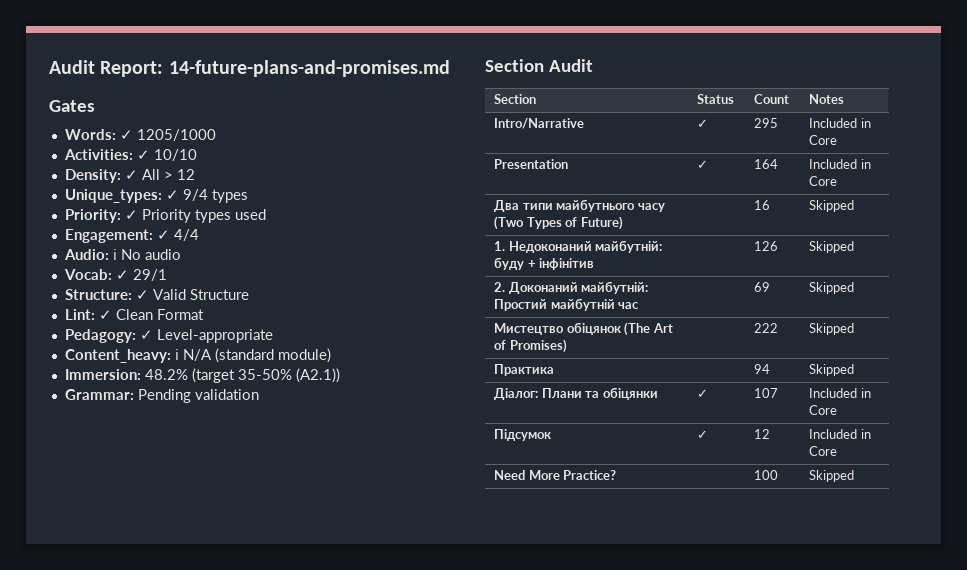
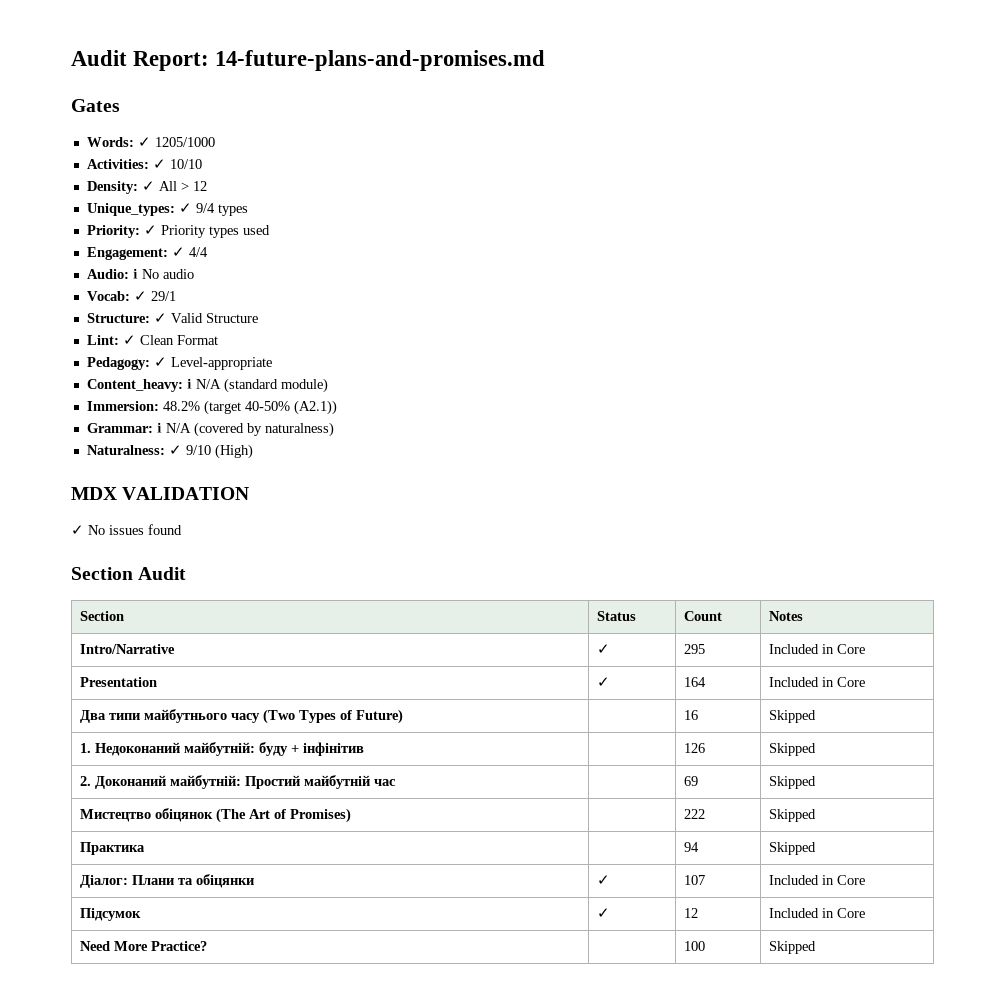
- Immersion: 48.2% (target 35-50% (A2.1))
+ Immersion: 48.2% (target 40-50% (A2.1))
- Grammar: Pending validation
+ Grammar: ℹ N/A (covered by naturalness)
+ Naturalness: ✓ 9/10 (High)
+ MDX VALIDATION
+ ✓ No issues found

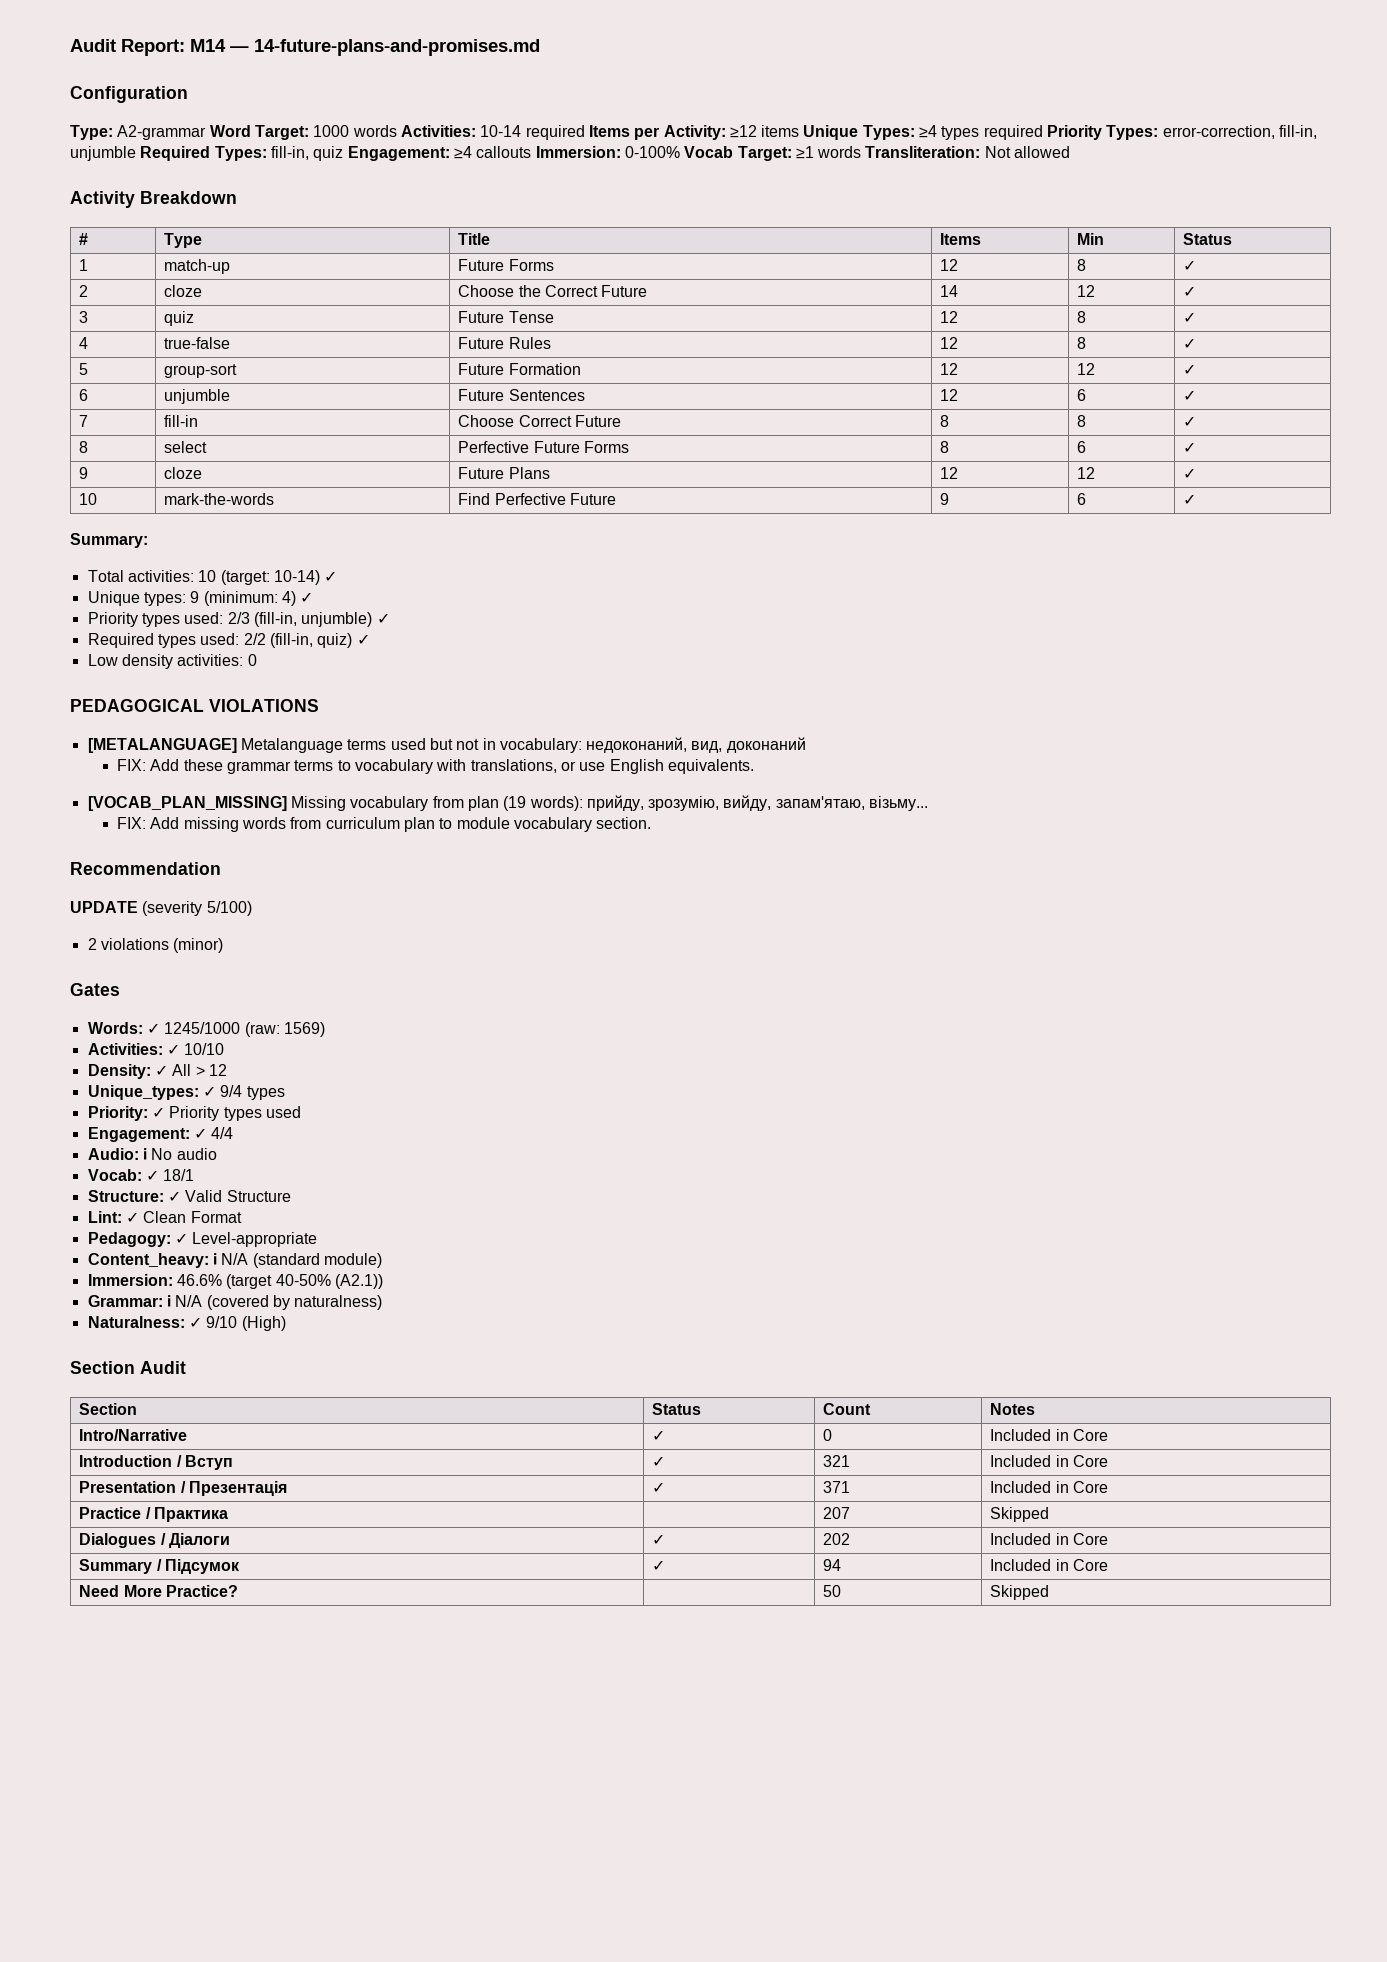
- Audit Report: 14-future-plans-and-promises.md
+ Audit Report: M14 — 14-future-plans-and-promises.md
+ Configuration
+ Type: A2-grammar Word Target: 1000 words Activities: 10-14 required Items per Activity: ≥12 items Unique Types: ≥4 types required Priority Types: error-correction, fill-in, unjumble Required Types: fill-in, quiz Engagement: ≥4 callouts Immersion: 0-100% Vocab Target: ≥1 words Transliteration: Not allowed
+ Activity Breakdown
+ # | Type | Title | Items | Min | Status
+ 1 | match-up | Future Forms | 12 | 8 | ✓
+ 2 | cloze | Choose the Correct Future | 14 | 12 | ✓
+ 3 | quiz | Future Tense | 12 | 8 | ✓
+ 4 | true-false | Future Rules | 12 | 8 | ✓
+ 5 | group-sort | Future Formation | 12 | 12 | ✓
+ 6 | unjumble | Future Sentences | 12 | 6 | ✓
+ 7 | fill-in | Choose Correct Future | 8 | 8 | ✓
+ 8 | select | Perfective Future Forms | 8 | 6 | ✓
+ 9 | cloze | Future Plans | 12 | 12 | ✓
+ 10 | mark-the-words | Find Perfective Future | 9 | 6 | ✓
+ Summary:
+ Total activities: 10 (target: 10-14) ✓
+ Unique types: 9 (minimum: 4) ✓
+ Priority types used: 2/3 (fill-in, unjumble) ✓
+ Required types used: 2/2 (fill-in, quiz) ✓
+ Low density activities: 0
+ PEDAGOGICAL VIOLATIONS
+ [METALANGUAGE] Metalanguage terms used but not in vocabulary: недоконаний, вид, доконаний
+ FIX: Add these grammar terms to vocabulary with translations, or use English equivalents.
+ [VOCAB_PLAN_MISSING] Missing vocabulary from plan (19 words): прийду, зрозумію, вийду, запам'ятаю, візьму...
+ FIX: Add missing words from curriculum plan to module vocabulary section.
+ Recommendation
+ UPDATE (severity 5/100)
+ 2 violations (minor)
- Words: ✓ 1205/1000
+ Words: ✓ 1245/1000 (raw: 1569)
- Vocab: ✓ 29/1
+ Vocab: ✓ 18/1
- Immersion: 48.2% (target 40-50% (A2.1))
+ Immersion: 46.6% (target 40-50% (A2.1))
- MDX VALIDATION
- ✓ No issues found
- Intro/Narrative | ✓ | 295 | Included in Core
+ Intro/Narrative | ✓ | 0 | Included in Core
+ Introduction / Вступ | ✓ | 321 | Included in Core
- Presentation | ✓ | 164 | Included in Core
- Два типи майбутнього часу (Two Types of Future) | | 16 | Skipped
- 1. Недоконаний майбутній: буду + інфінітив | | 126 | Skipped
- 2. Доконаний майбутній: Простий майбутній час | | 69 | Skipped
- Мистецтво обіцянок (The Art of Promises) | | 222 | Skipped
- Практика | | 94 | Skipped
- Діалог: Плани та обіцянки | ✓ | 107 | Included in Core
- Підсумок | ✓ | 12 | Included in Core
+ Presentation / Презентація | ✓ | 371 | Included in Core
+ Practice / Практика | | 207 | Skipped
+ Dialogues / Діалоги | ✓ | 202 | Included in Core
+ Summary / Підсумок | ✓ | 94 | Included in Core
- Need More Practice? | | 100 | Skipped
+ Need More Practice? | | 50 | Skipped

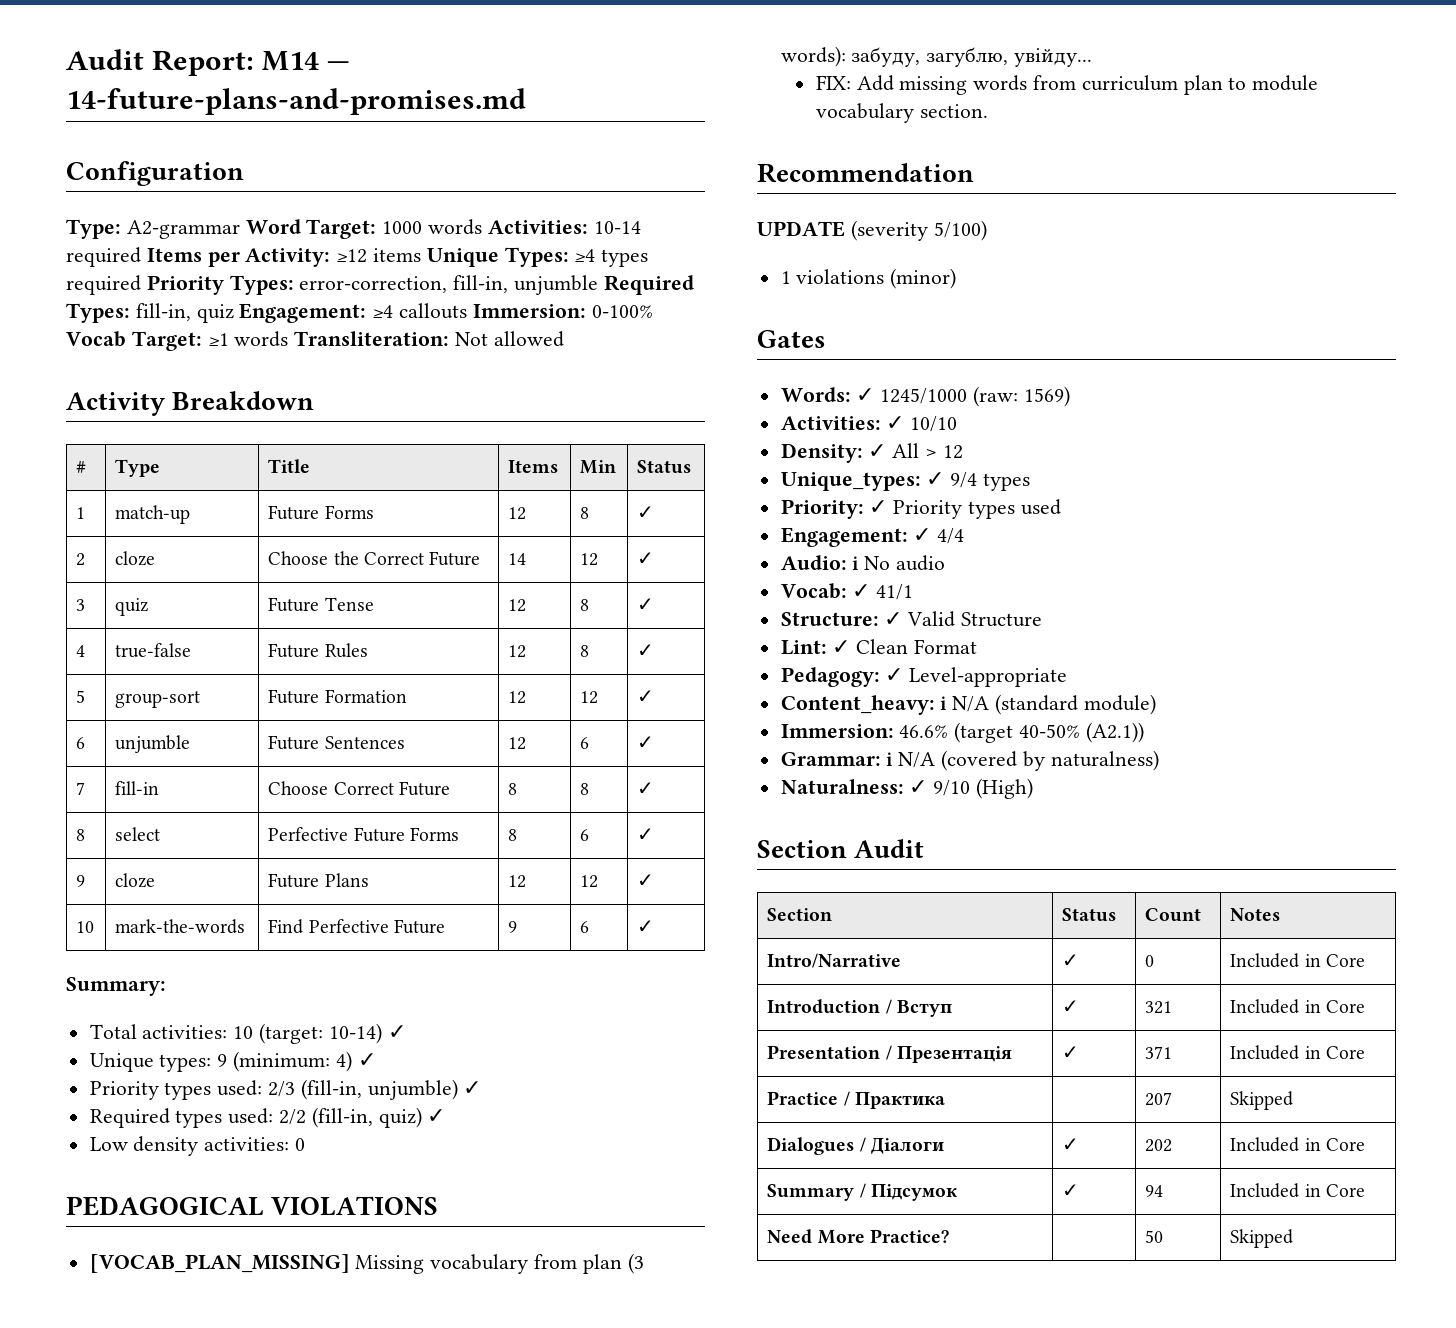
- [METALANGUAGE] Metalanguage terms used but not in vocabulary: недоконаний, вид, доконаний
- FIX: Add these grammar terms to vocabulary with translations, or use English equivalents.
- [VOCAB_PLAN_MISSING] Missing vocabulary from plan (19 words): прийду, зрозумію, вийду, запам'ятаю, візьму...
+ [VOCAB_PLAN_MISSING] Missing vocabulary from plan (3 words): забуду, загублю, увійду...
- 2 violations (minor)
+ 1 violations (minor)
- Vocab: ✓ 18/1
+ Vocab: ✓ 41/1

